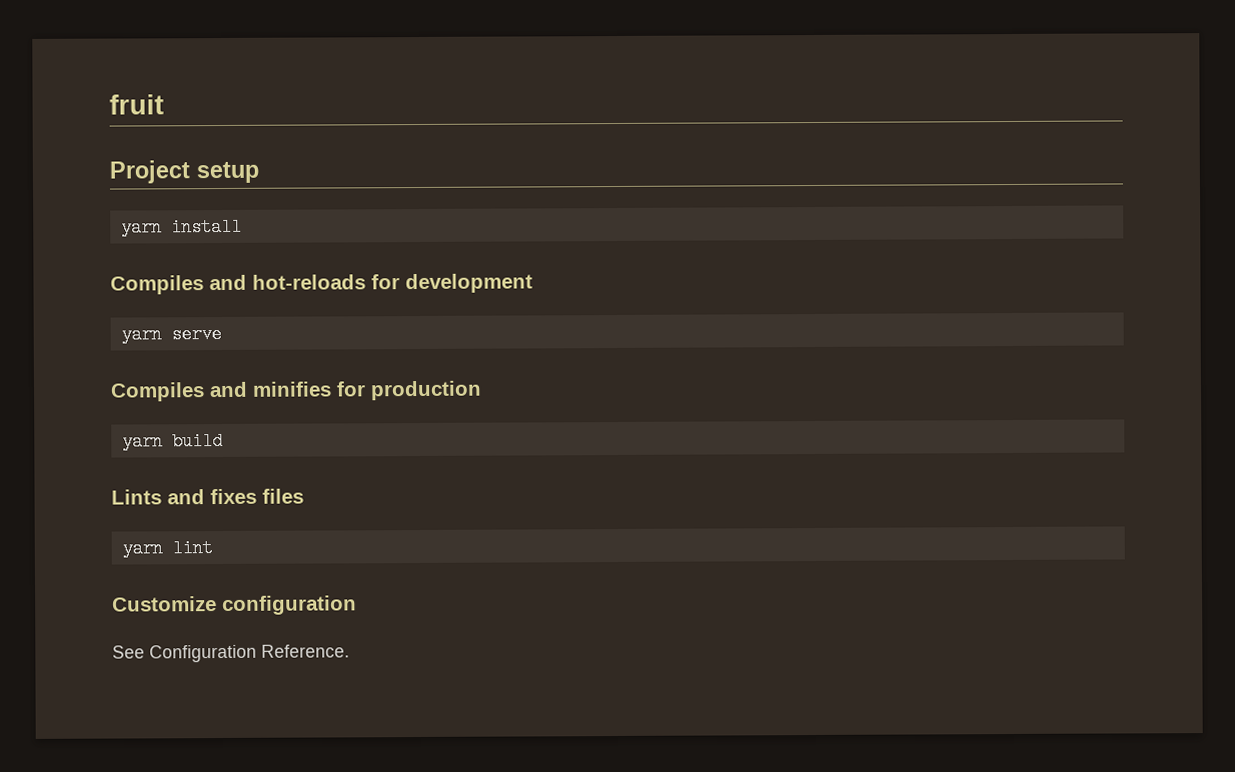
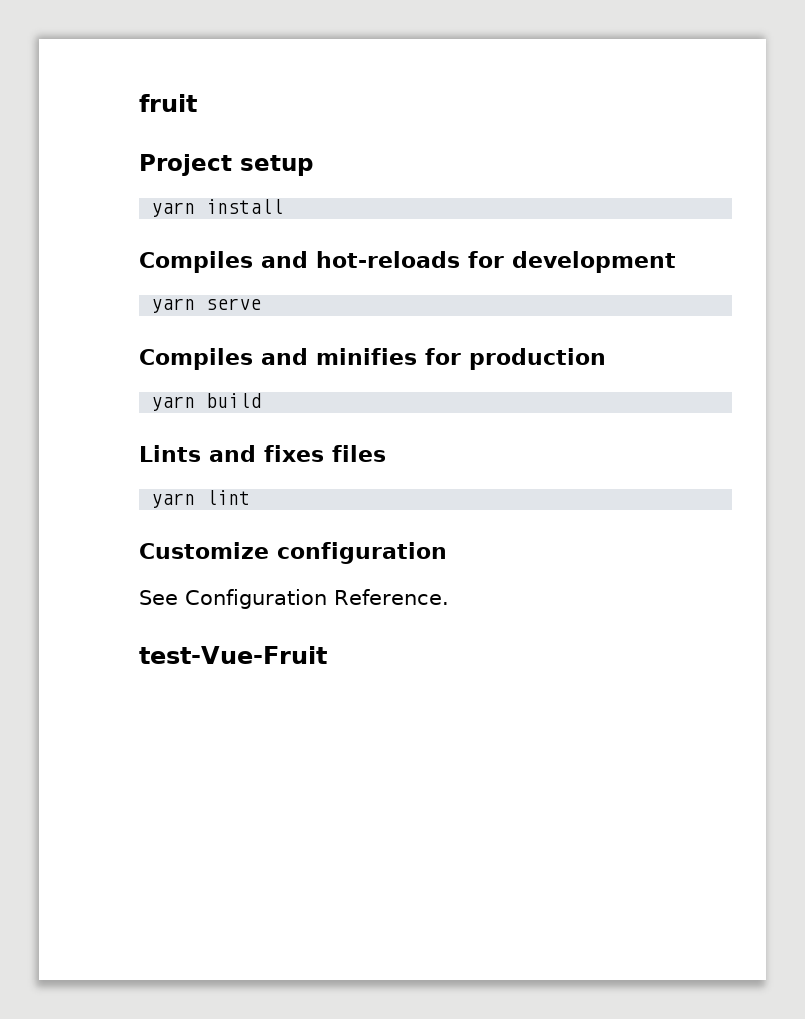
+ test-Vue-Fruit

